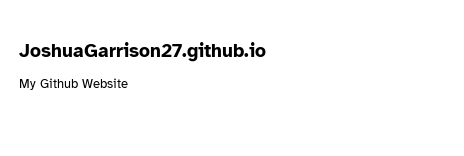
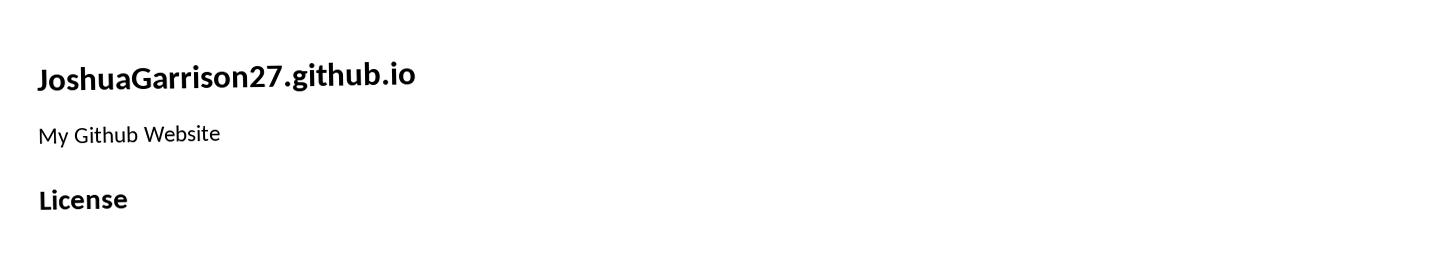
+ License

